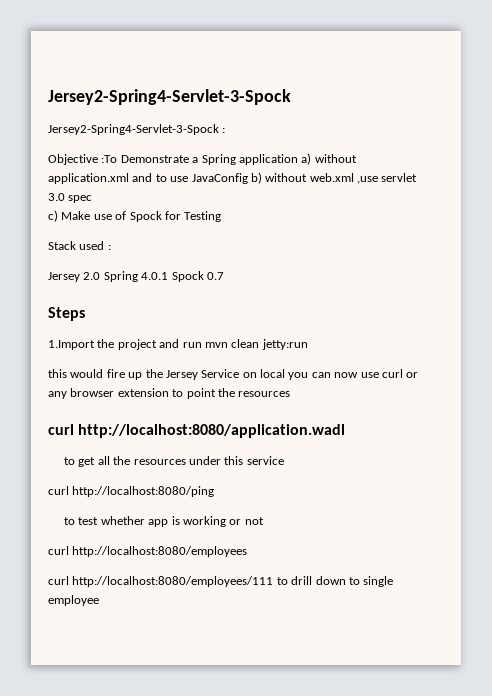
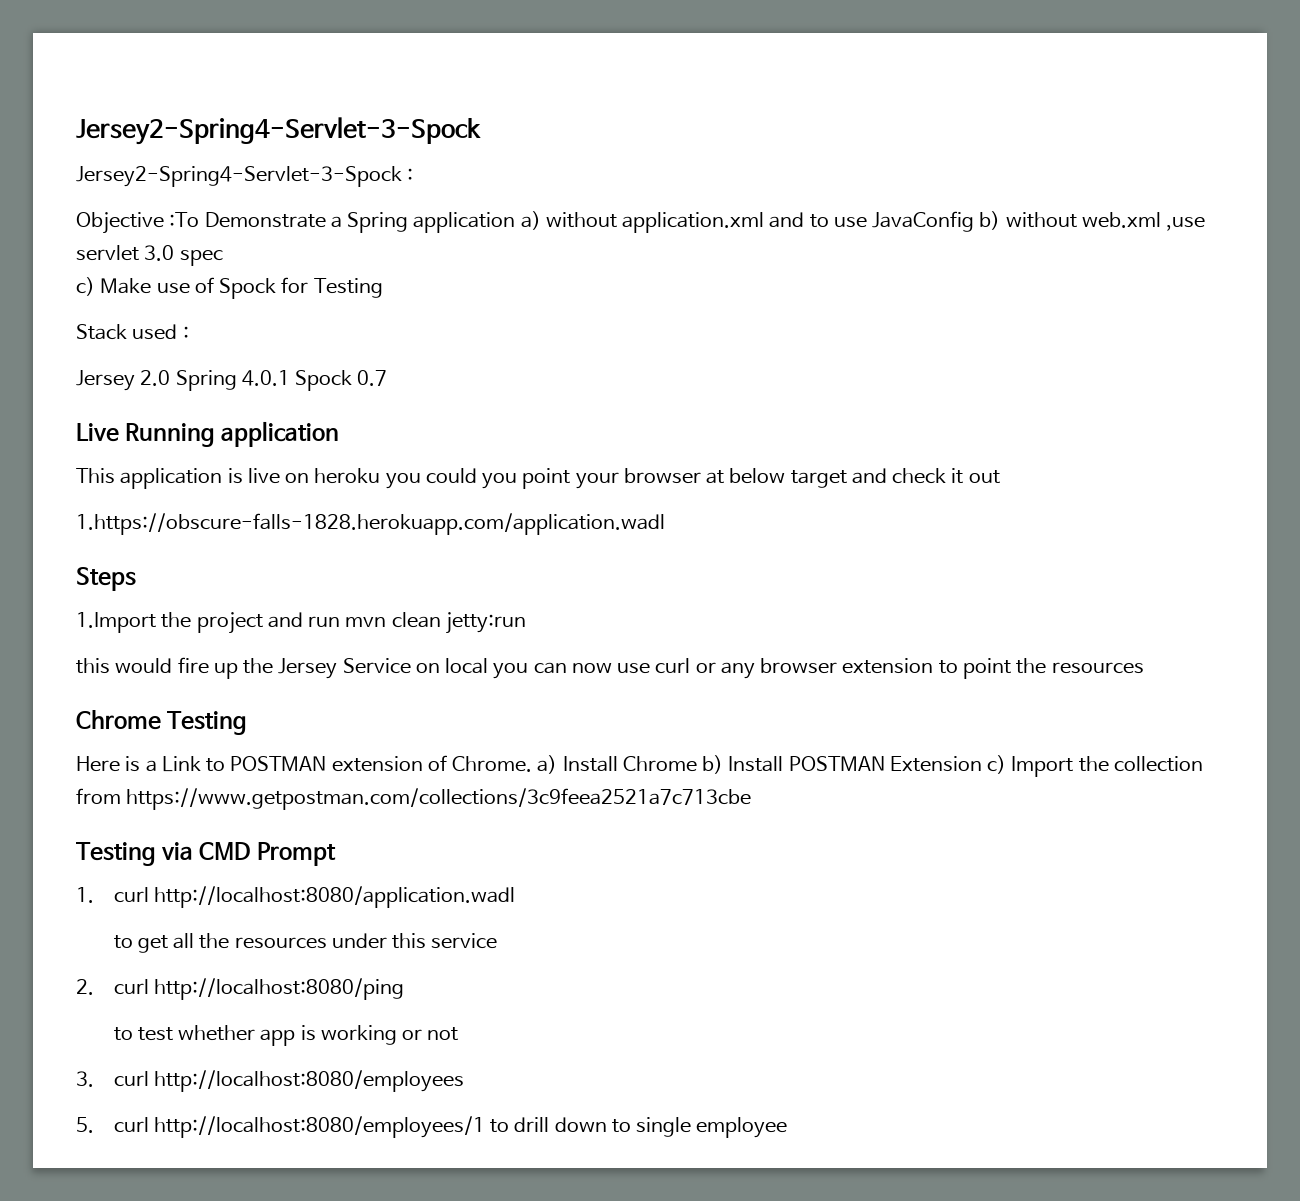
+ Live Running application
+ This application is live on heroku you could you point your browser at below target and check it out
+ 1.https://obscure-falls-1828.herokuapp.com/application.wadl
- curl http://localhost:8080/application.wadl
+ Chrome Testing
+ Here is a Link to POSTMAN extension of Chrome. a) Install Chrome b) Install POSTMAN Extension c) Import the collection from https://www.getpostman.com/collections/3c9feea2521a7c713cbe
+ Testing via CMD Prompt
+ 1. curl http://localhost:8080/application.wadl
- curl http://localhost:8080/ping
+ 2. curl http://localhost:8080/ping
- curl http://localhost:8080/employees
+ 3. curl http://localhost:8080/employees
- curl http://localhost:8080/employees/111 to drill down to single employee
+ 5. curl http://localhost:8080/employees/1 to drill down to single employee

